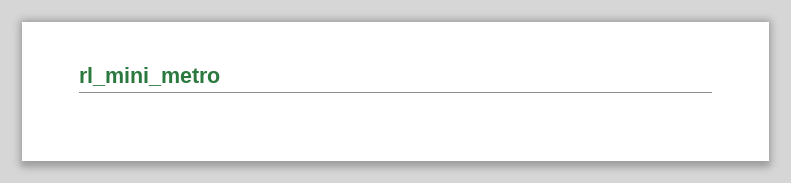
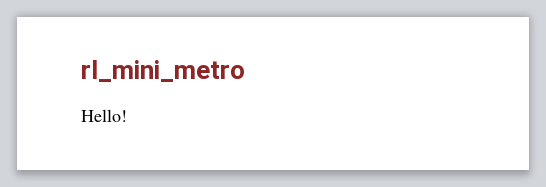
+ Hello!

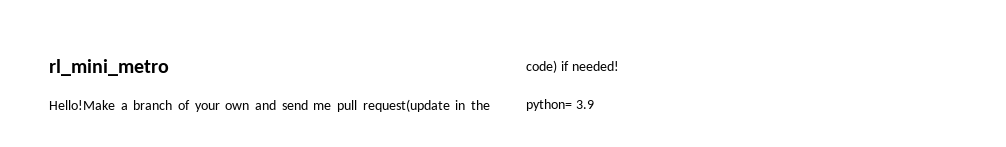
- Hello!
+ Hello!Make a branch of your own and send me pull request(update in the code) if needed!
+ python= 3.9

